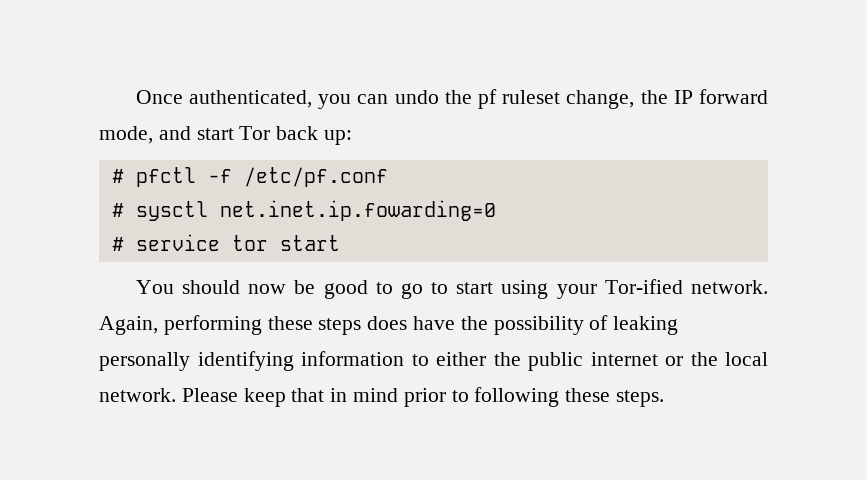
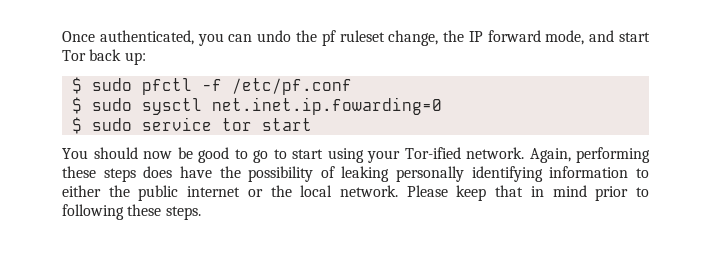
- # pfctl -f /etc/pf.conf
+ $ sudo pfctl -f /etc/pf.conf
- # sysctl net.inet.ip.fowarding=0
+ $ sudo sysctl net.inet.ip.fowarding=0
- # service tor start
+ $ sudo service tor start

